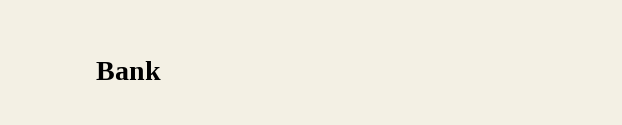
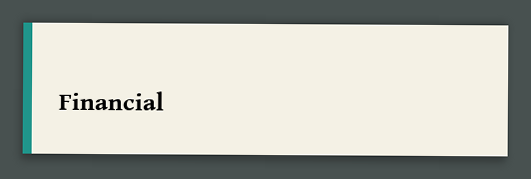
- Bank
+ Financial

